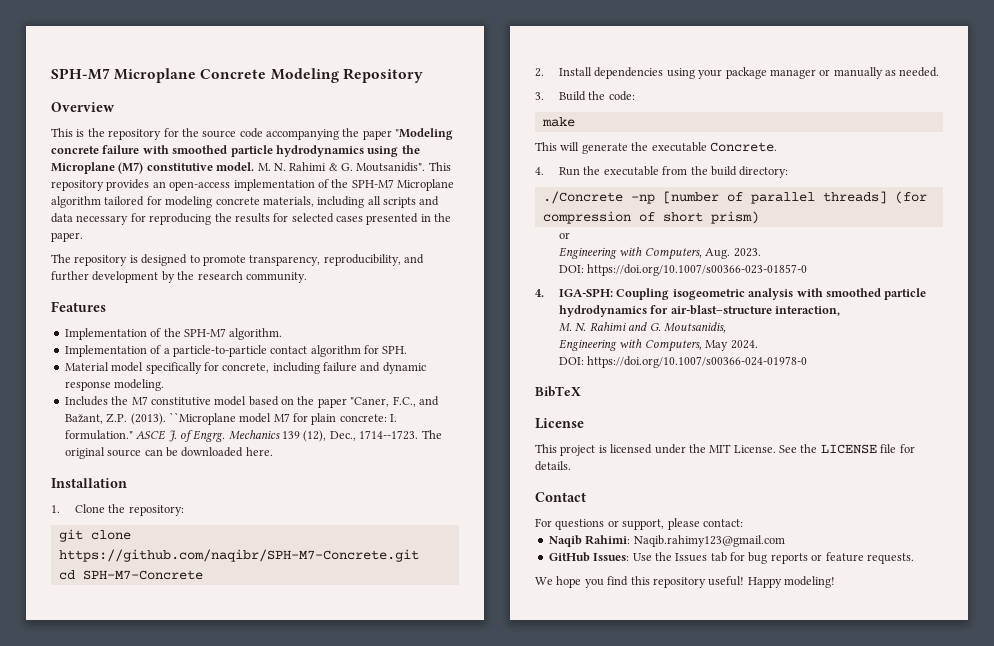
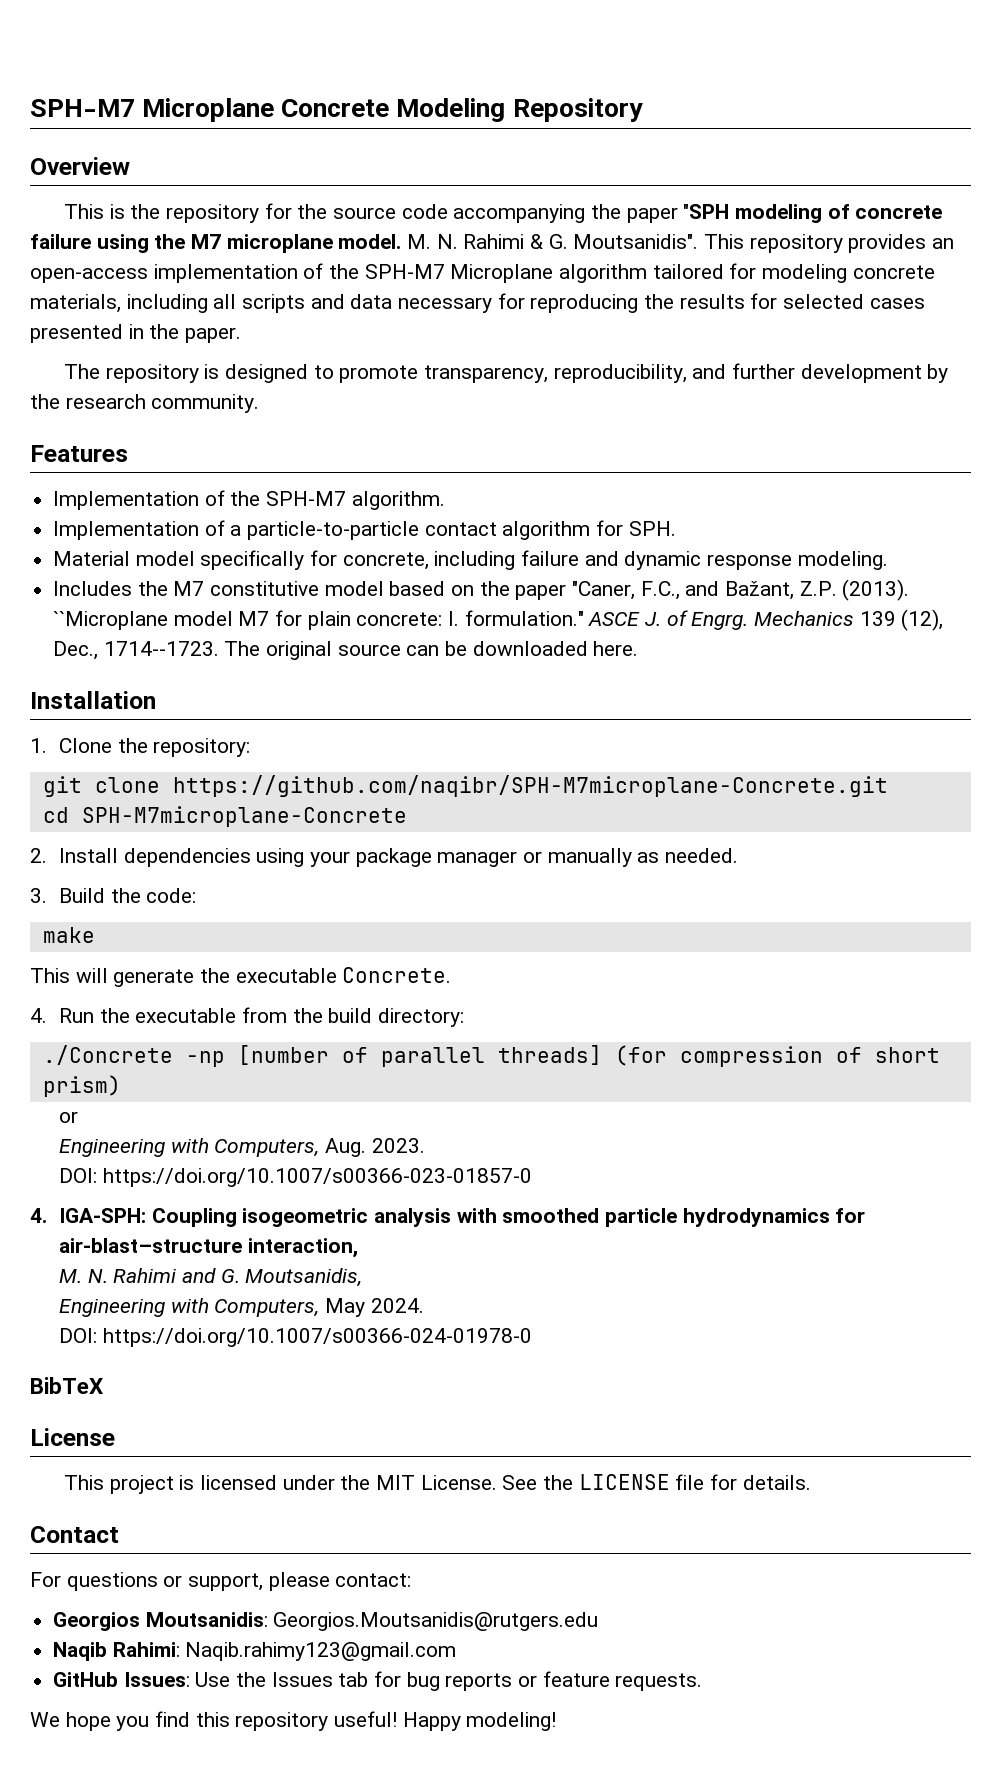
- This is the repository for the source code accompanying the paper "Modeling concrete failure with smoothed particle hydrodynamics using the Microplane (M7) constitutive model.
+ This is the repository for the source code accompanying the paper "SPH modeling of concrete failure using the M7 microplane model.
- git clone https://github.com/naqibr/SPH-M7-Concrete.git
+ git clone https://github.com/naqibr/SPH-M7microplane-Concrete.git
- cd SPH-M7-Concrete
+ cd SPH-M7microplane-Concrete
+ Georgios Moutsanidis: Georgios.Moutsanidis@rutgers.edu

